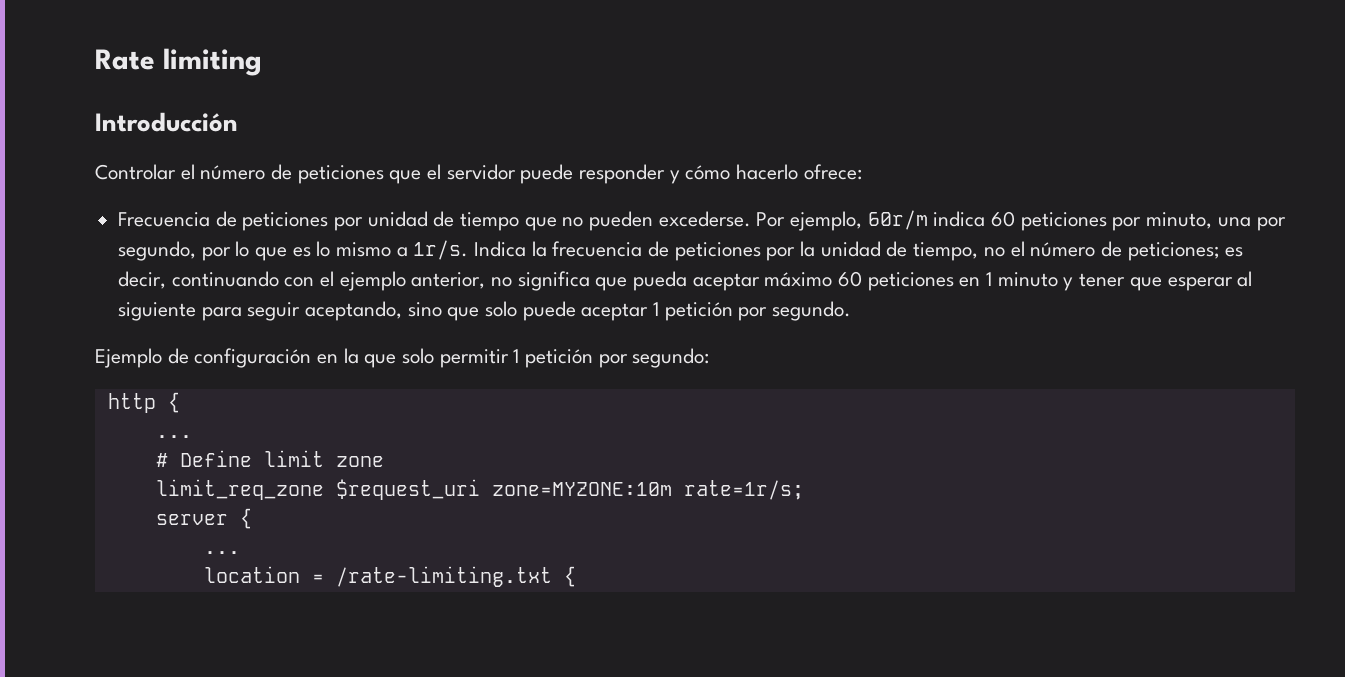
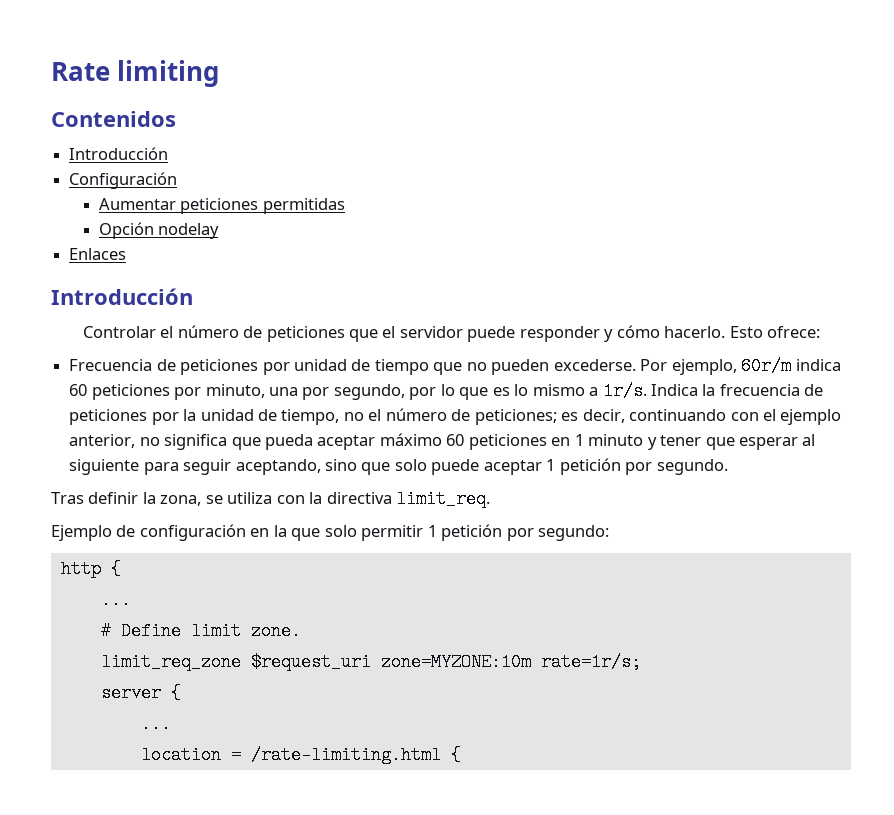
+ Contenidos
+ Introducción
+ Configuración
+ Aumentar peticiones permitidas
+ Opción nodelay
+ Enlaces
- Controlar el número de peticiones que el servidor puede responder y cómo hacerlo ofrece:
+ Controlar el número de peticiones que el servidor puede responder y cómo hacerlo. Esto ofrece:
+ Tras definir la zona, se utiliza con la directiva limit_req.
- # Define limit zone
+ # Define limit zone.
- location = /rate-limiting.txt {
+ location = /rate-limiting.html {

